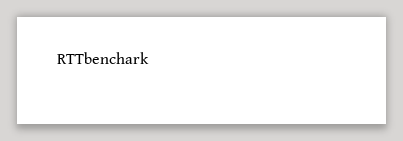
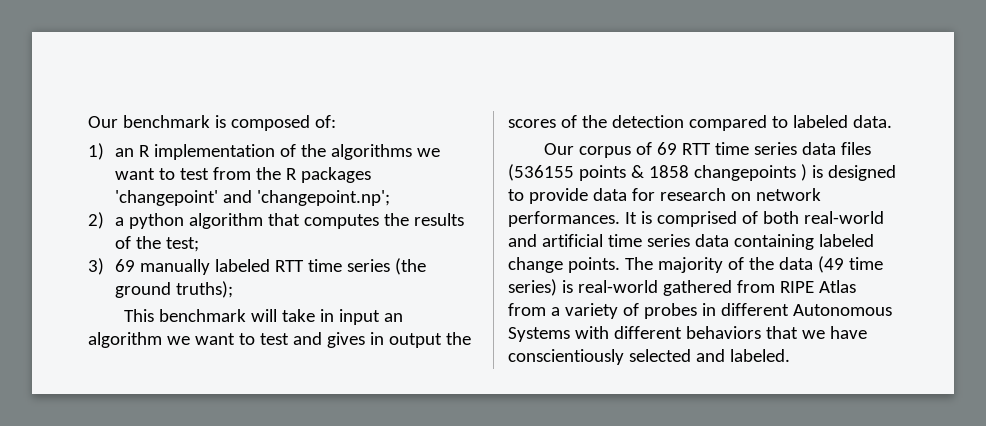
- RTTbenchark
+ Our benchmark is composed of:
+ 1) an R implementation of the algorithms we want to test from the R packages 'changepoint' and 'changepoint.np';
+ 2) a python algorithm that computes the results of the test;
+ 3) 69 manually labeled RTT time series (the ground truths);
+ This benchmark will take in input an algorithm we want to test and gives in output the scores of the detection compared to labeled data.
+ Our corpus of 69 RTT time series data files (536155 points & 1858 changepoints ) is designed to provide data for research on network performances. It is comprised of both real-world and artificial time series data containing labeled change points. The majority of the data (49 time series) is real-world gathered from RIPE Atlas from a variety of probes in different Autonomous Systems with different behaviors that we have conscientiously selected and labeled.

